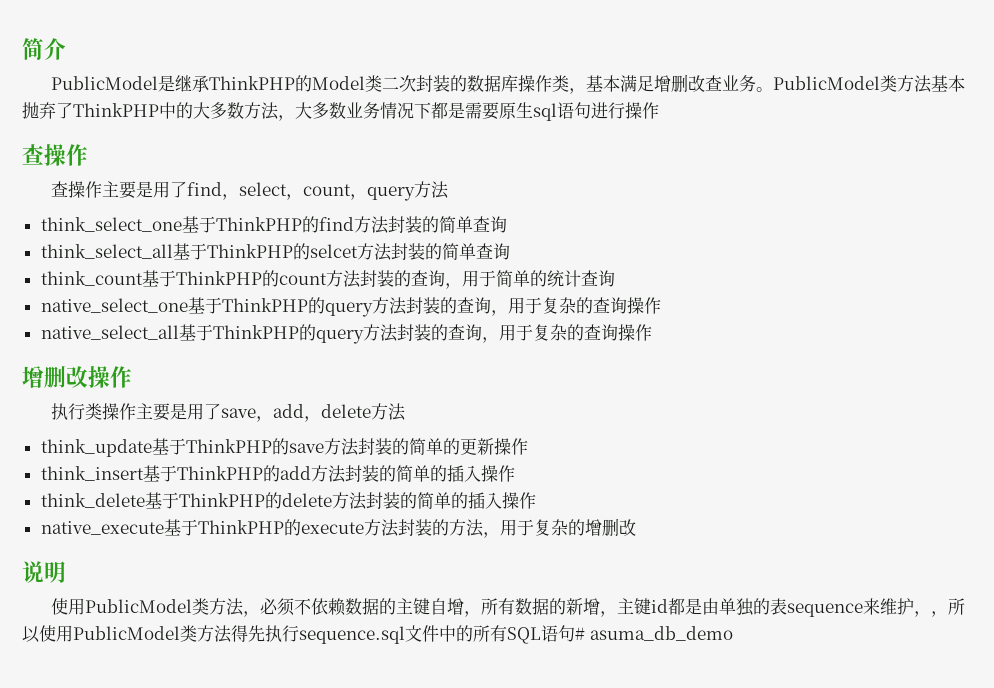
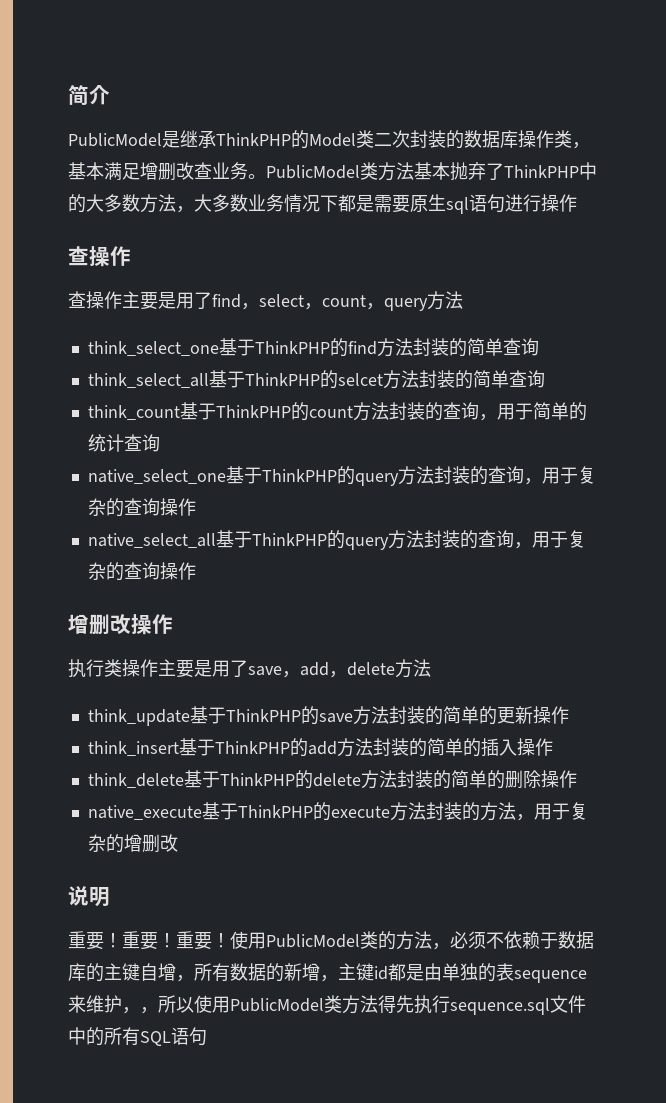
- think_delete基于ThinkPHP的delete方法封装的简单的插入操作
+ think_delete基于ThinkPHP的delete方法封装的简单的删除操作
- 使用PublicModel类方法，必须不依赖数据的主键自增，所有数据的新增，主键id都是由单独的表sequence来维护，，所以使用PublicModel类方法得先执行sequence.sql文件中的所有SQL语句# asuma_db_demo
+ 重要！重要！重要！使用PublicModel类的方法，必须不依赖于数据库的主键自增，所有数据的新增，主键id都是由单独的表sequence来维护，，所以使用PublicModel类方法得先执行sequence.sql文件中的所有SQL语句

